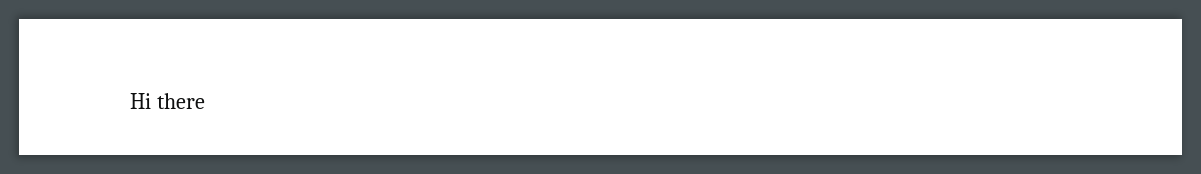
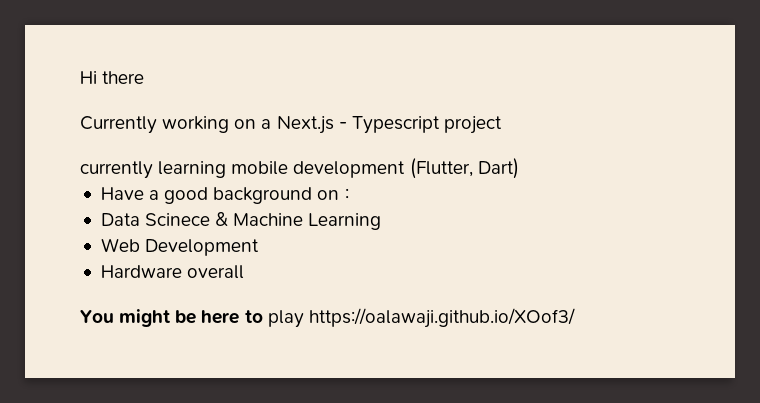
+ Currently working on a Next.js - Typescript project
+ currently learning mobile development (Flutter, Dart)
+ Have a good background on :
+ Data Scinece & Machine Learning
+ Web Development
+ Hardware overall
+ You might be here to play https://oalawaji.github.io/XOof3/

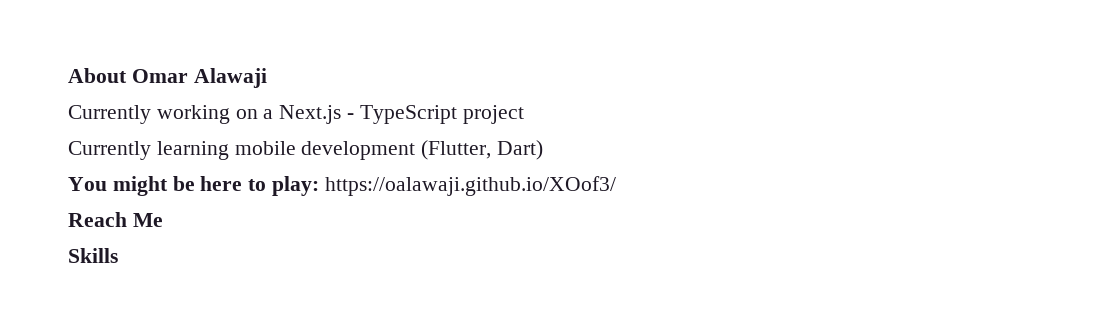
- Hi there
+ About Omar Alawaji
- Currently working on a Next.js - Typescript project
+ Currently working on a Next.js - TypeScript project
- currently learning mobile development (Flutter, Dart)
+ Currently learning mobile development (Flutter, Dart)
- Have a good background on :
- Data Scinece & Machine Learning
- Web Development
- Hardware overall
- You might be here to play https://oalawaji.github.io/XOof3/
+ You might be here to play: https://oalawaji.github.io/XOof3/
+ Reach Me
+ Skills

